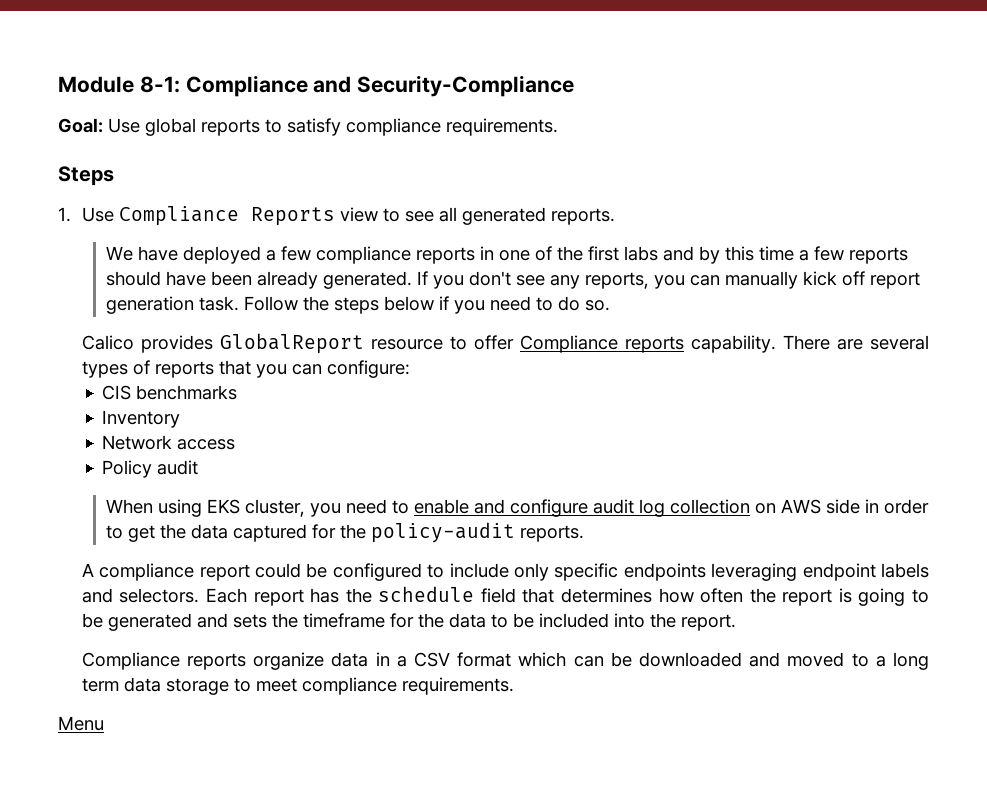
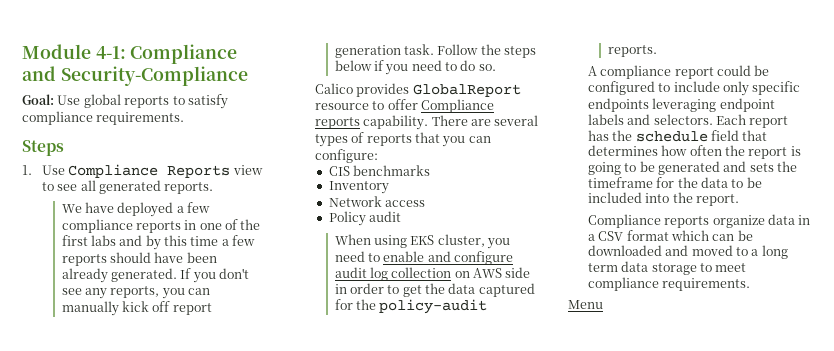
- Module 8-1: Compliance and Security-Compliance
+ Module 4-1: Compliance and Security-Compliance

